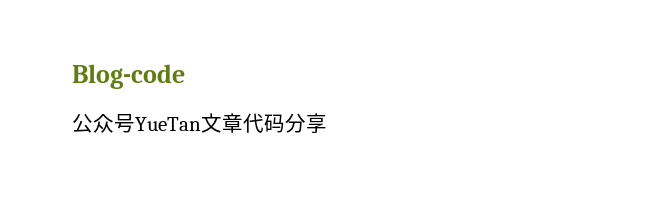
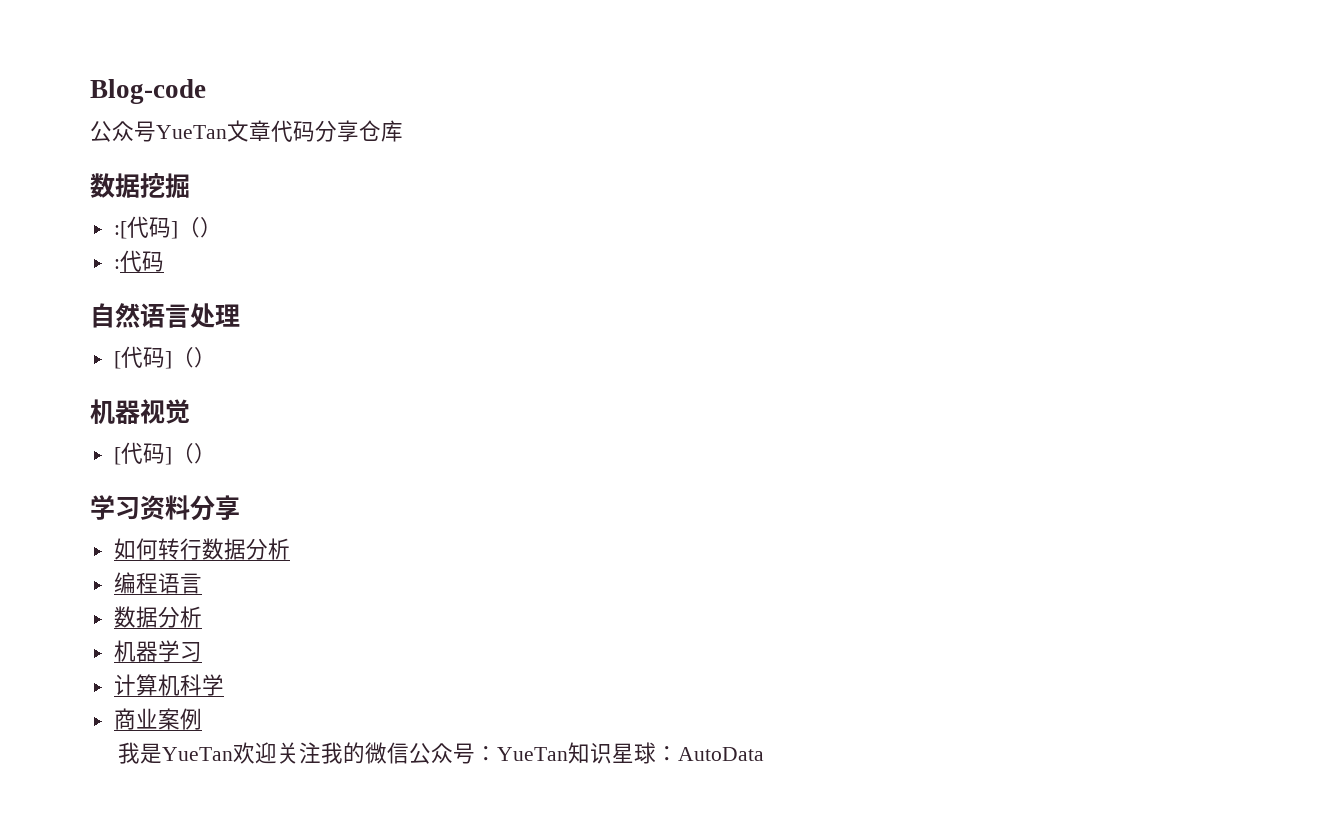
- 公众号YueTan文章代码分享
+ 公众号YueTan文章代码分享仓库
+ 数据挖掘
+ :[代码]（）
+ :代码
+ 自然语言处理
+ [代码]（）
+ 机器视觉
+ [代码]（）
+ 学习资料分享
+ 如何转行数据分析
+ 编程语言
+ 数据分析
+ 机器学习
+ 计算机科学
+ 商业案例
+ 我是YueTan欢迎关注我的微信公众号：YueTan知识星球：AutoData

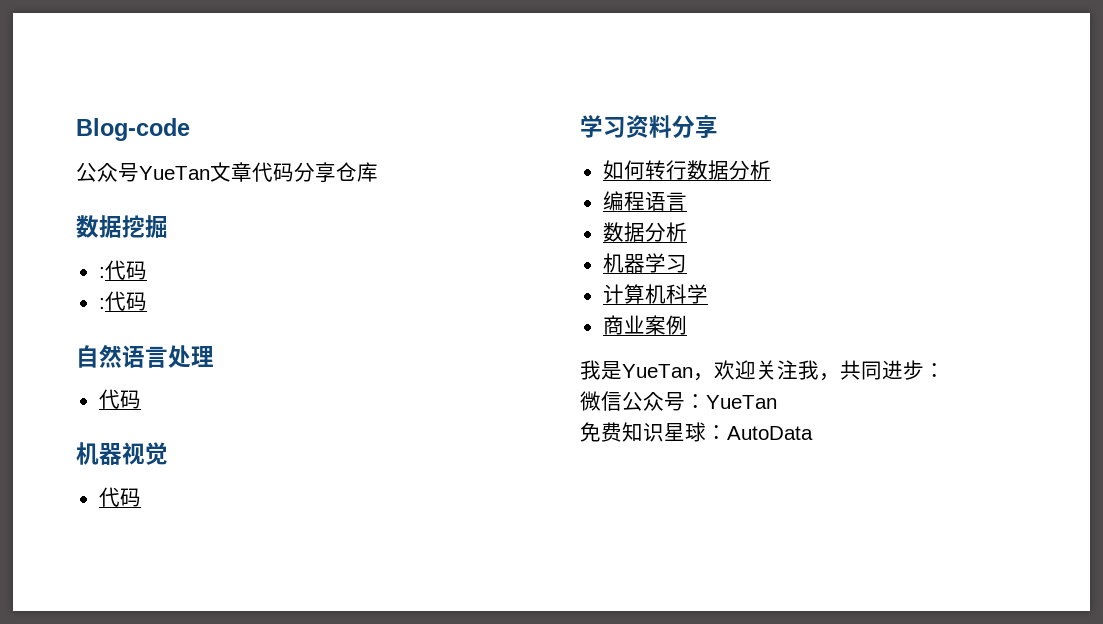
  数据挖掘
- :[代码]（）
+ :代码
  自然语言处理
- [代码]（）
+ 代码
  机器视觉
- [代码]（）
+ 代码
- 我是YueTan欢迎关注我的微信公众号：YueTan知识星球：AutoData
+ 我是YueTan，欢迎关注我，共同进步：
+ 微信公众号：YueTan
+ 免费知识星球：AutoData

